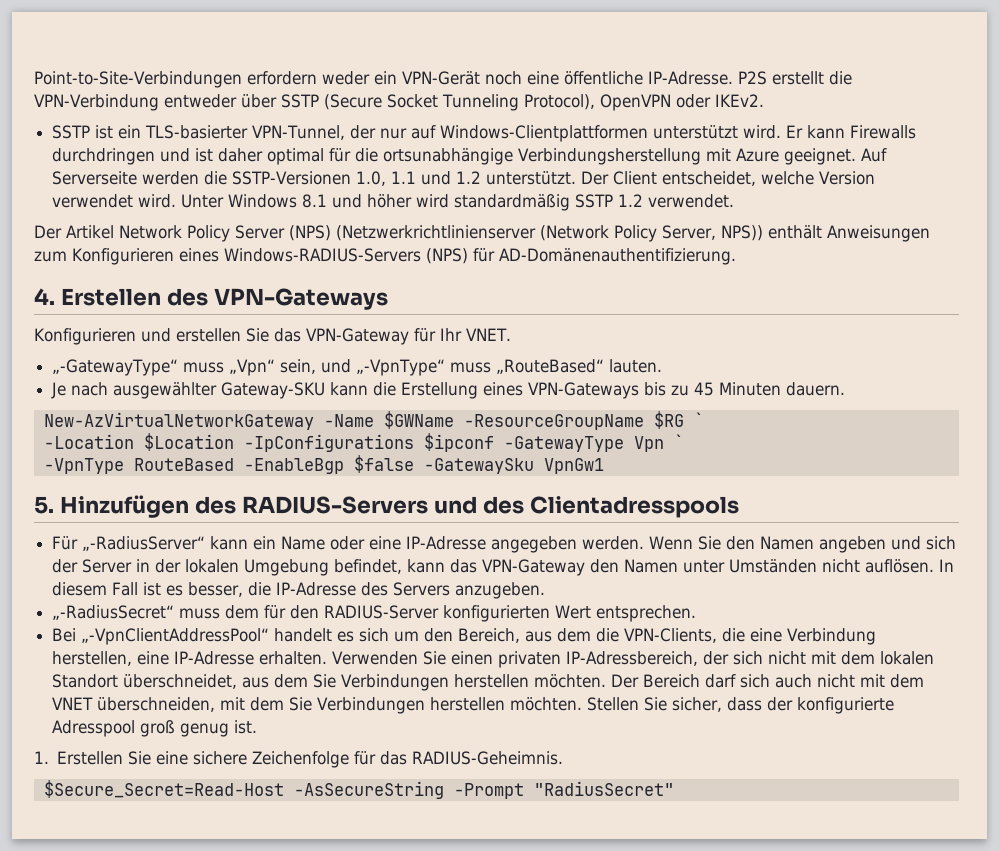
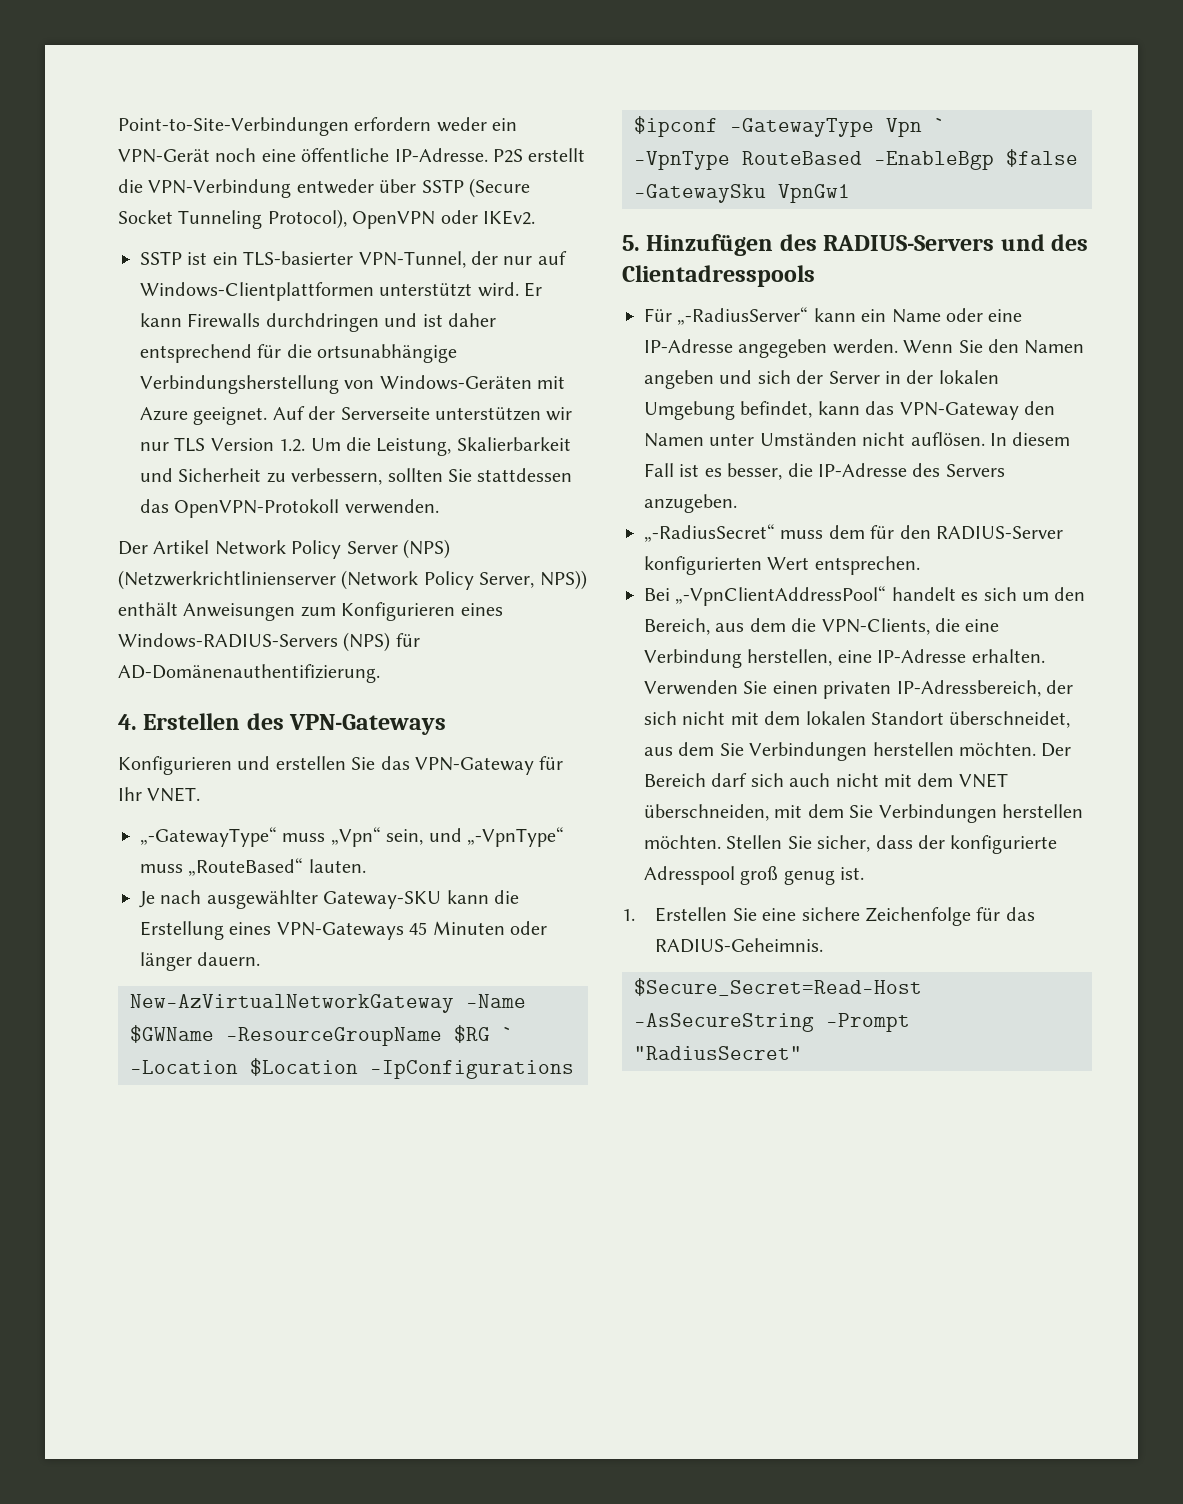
- Er kann Firewalls durchdringen und ist daher optimal für die ortsunabhängige Verbindungsherstellung mit Azure geeignet.
+ Er kann Firewalls durchdringen und ist daher entsprechend für die ortsunabhängige Verbindungsherstellung von Windows-Geräten mit Azure geeignet.
- Auf Serverseite werden die SSTP-Versionen 1.0, 1.1 und 1.2 unterstützt. Der Client entscheidet, welche Version verwendet wird. Unter Windows 8.1 und höher wird standardmäßig SSTP 1.2 verwendet.
+ Auf der Serverseite unterstützen wir nur TLS Version 1.2. Um die Leistung, Skalierbarkeit und Sicherheit zu verbessern, sollten Sie stattdessen das OpenVPN-Protokoll verwenden.
- Je nach ausgewählter Gateway-SKU kann die Erstellung eines VPN-Gateways bis zu 45 Minuten dauern.
+ Je nach ausgewählter Gateway-SKU kann die Erstellung eines VPN-Gateways 45 Minuten oder länger dauern.

